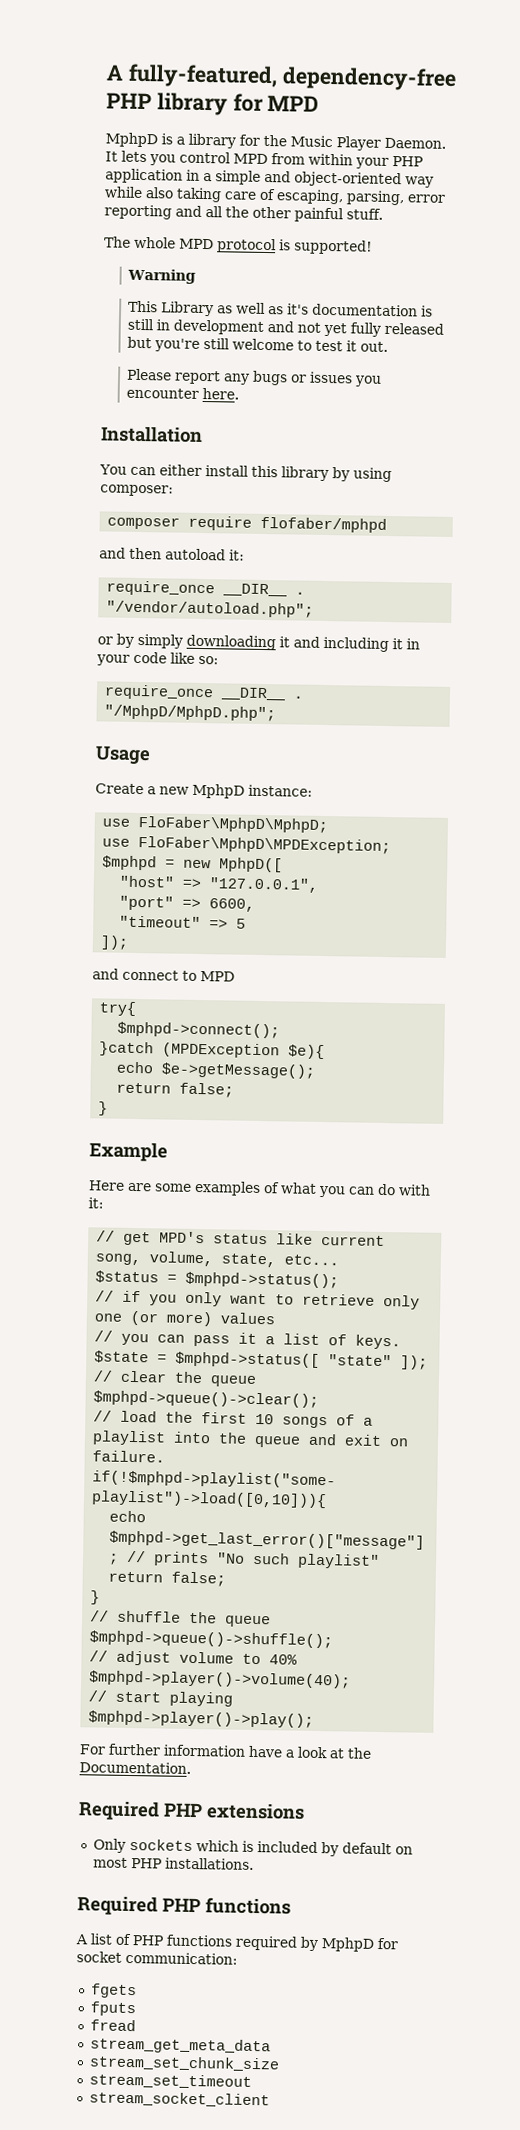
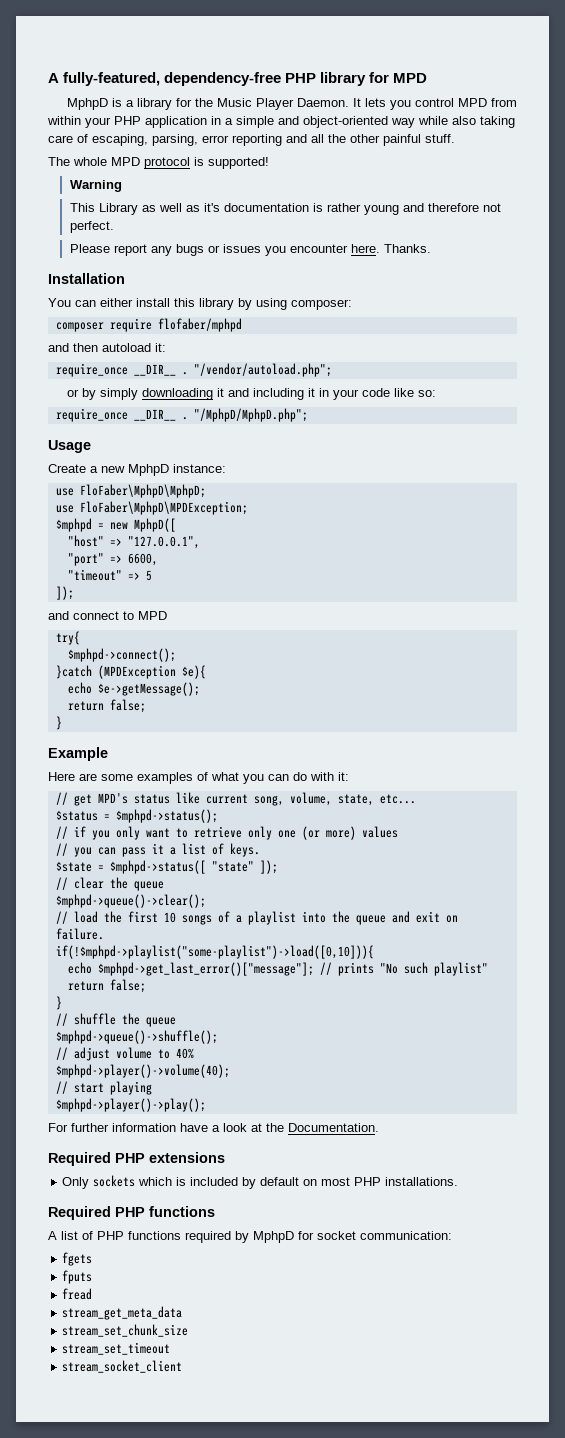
- This Library as well as it's documentation is still in development and not yet fully released but you're still welcome to test it out.
+ This Library as well as it's documentation is rather young and therefore not perfect.
+ Thanks.

